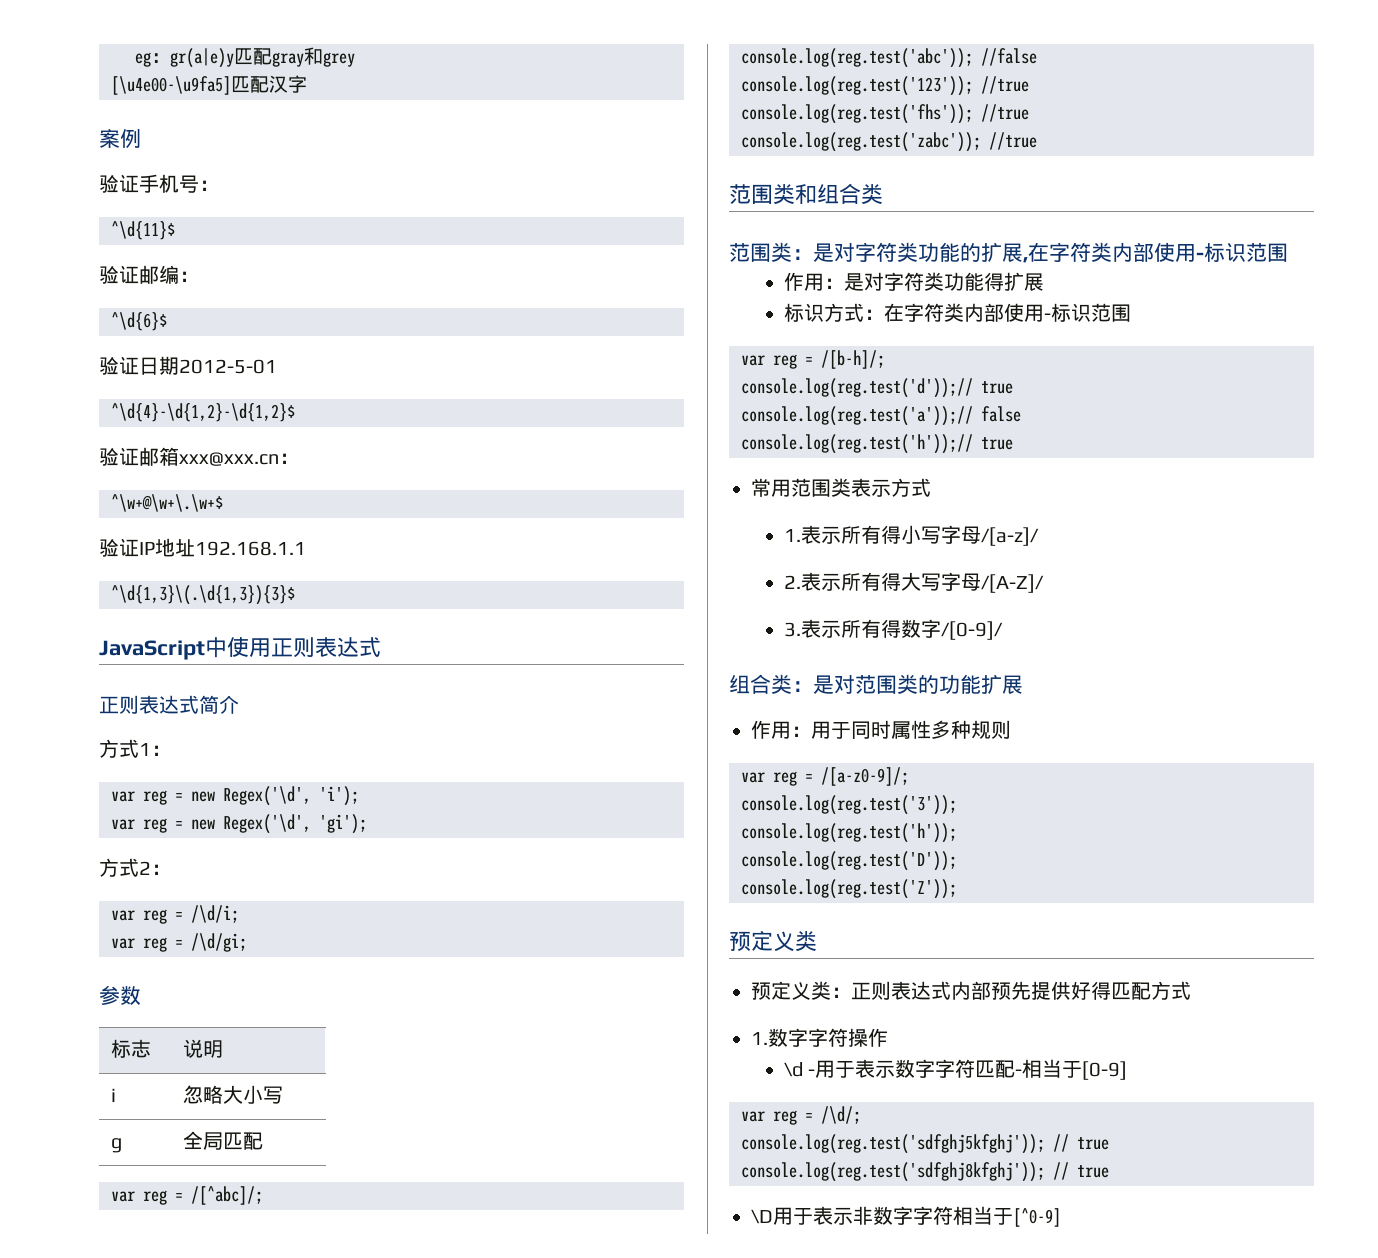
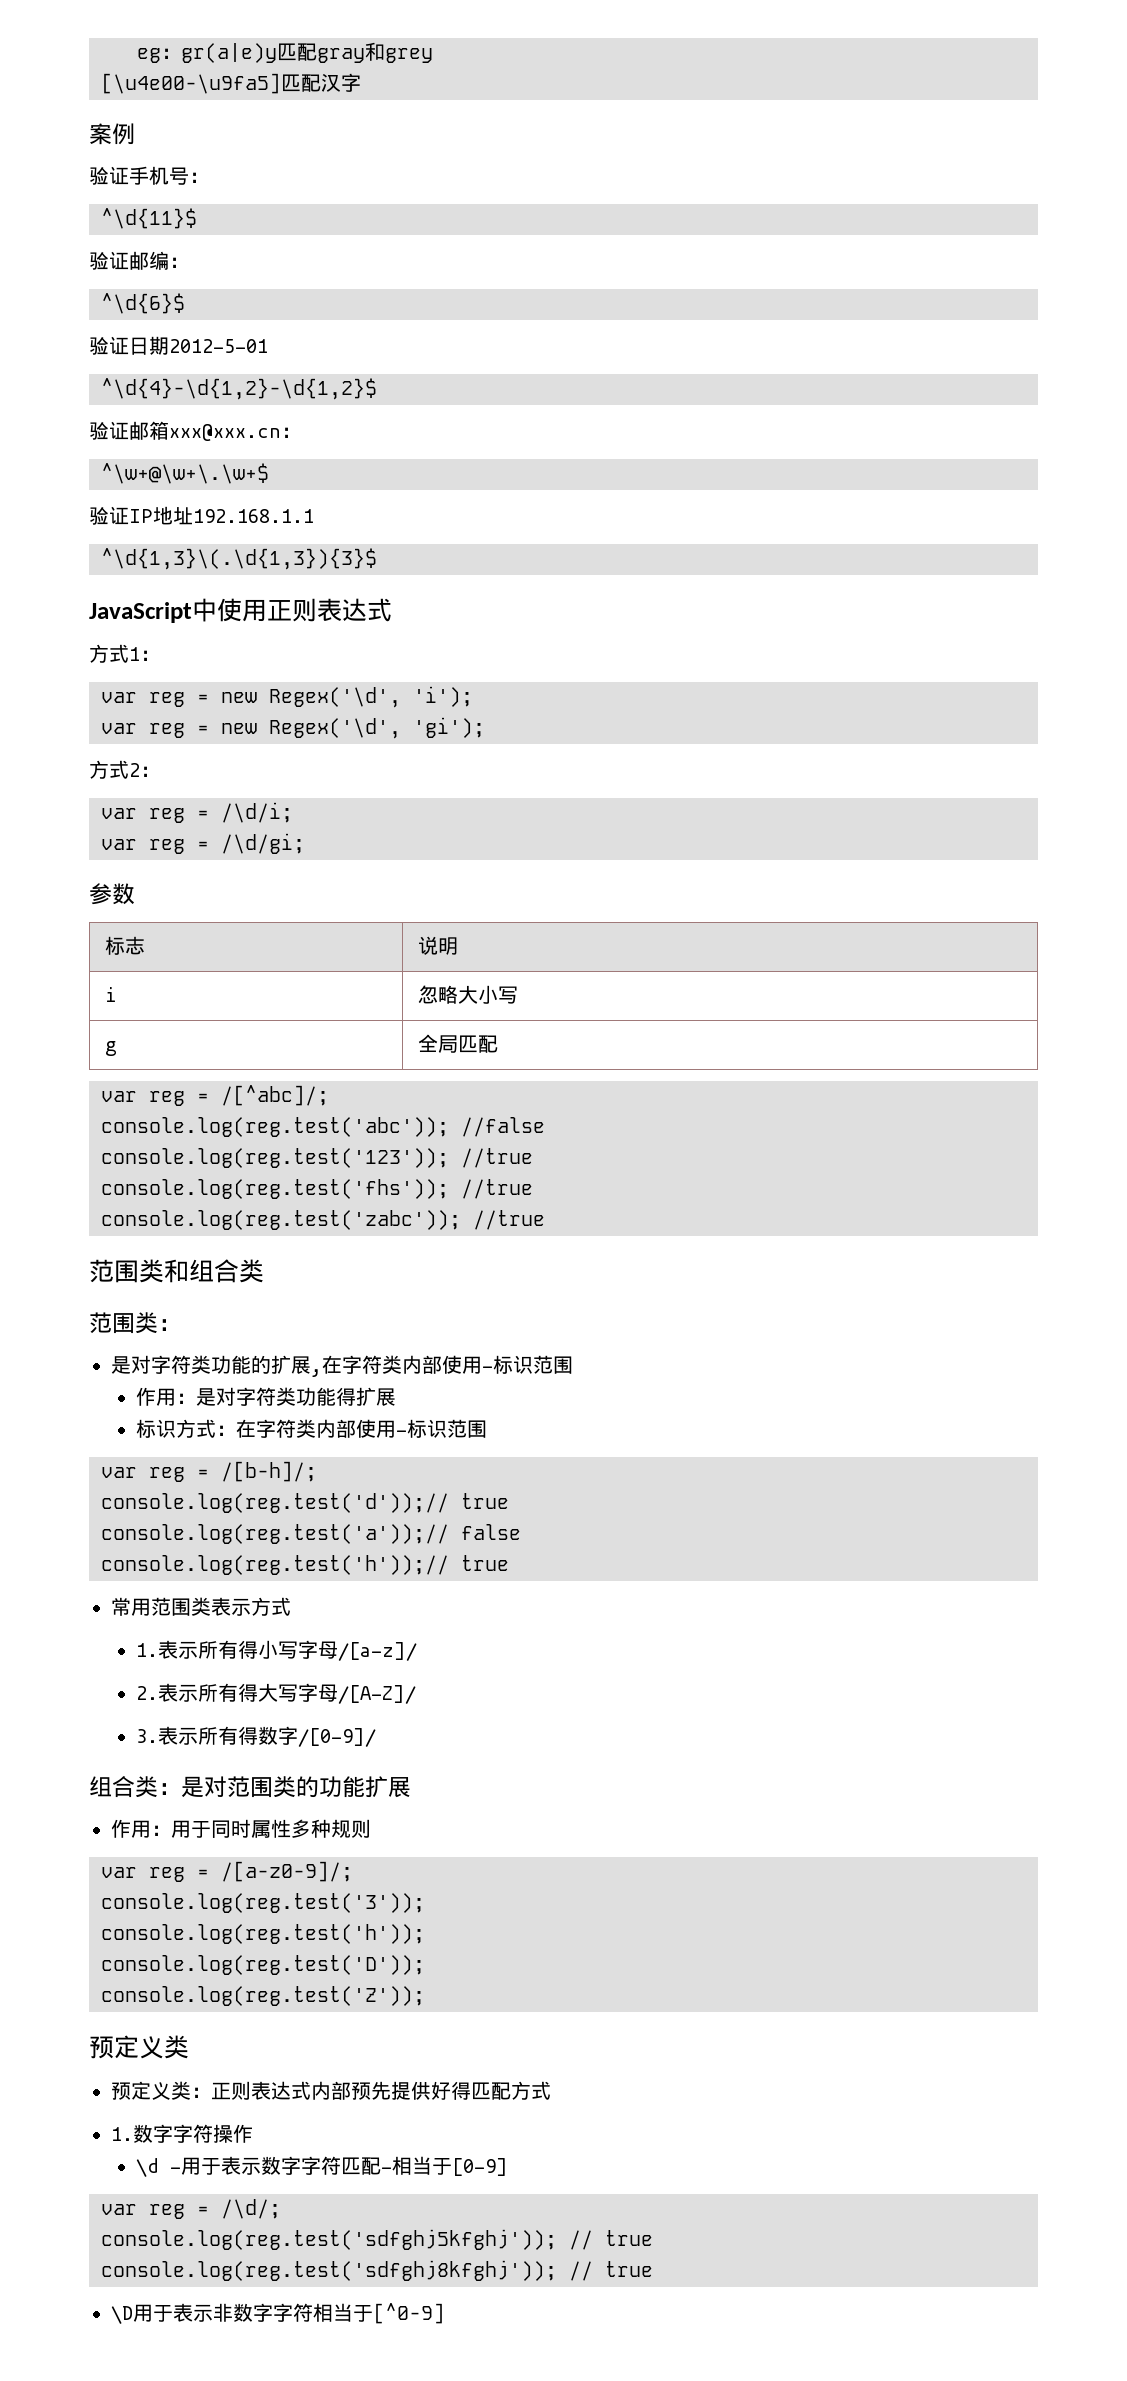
- 正则表达式简介
- 范围类：是对字符类功能的扩展,在字符类内部使用-标识范围
+ 范围类：
+ 是对字符类功能的扩展,在字符类内部使用-标识范围

